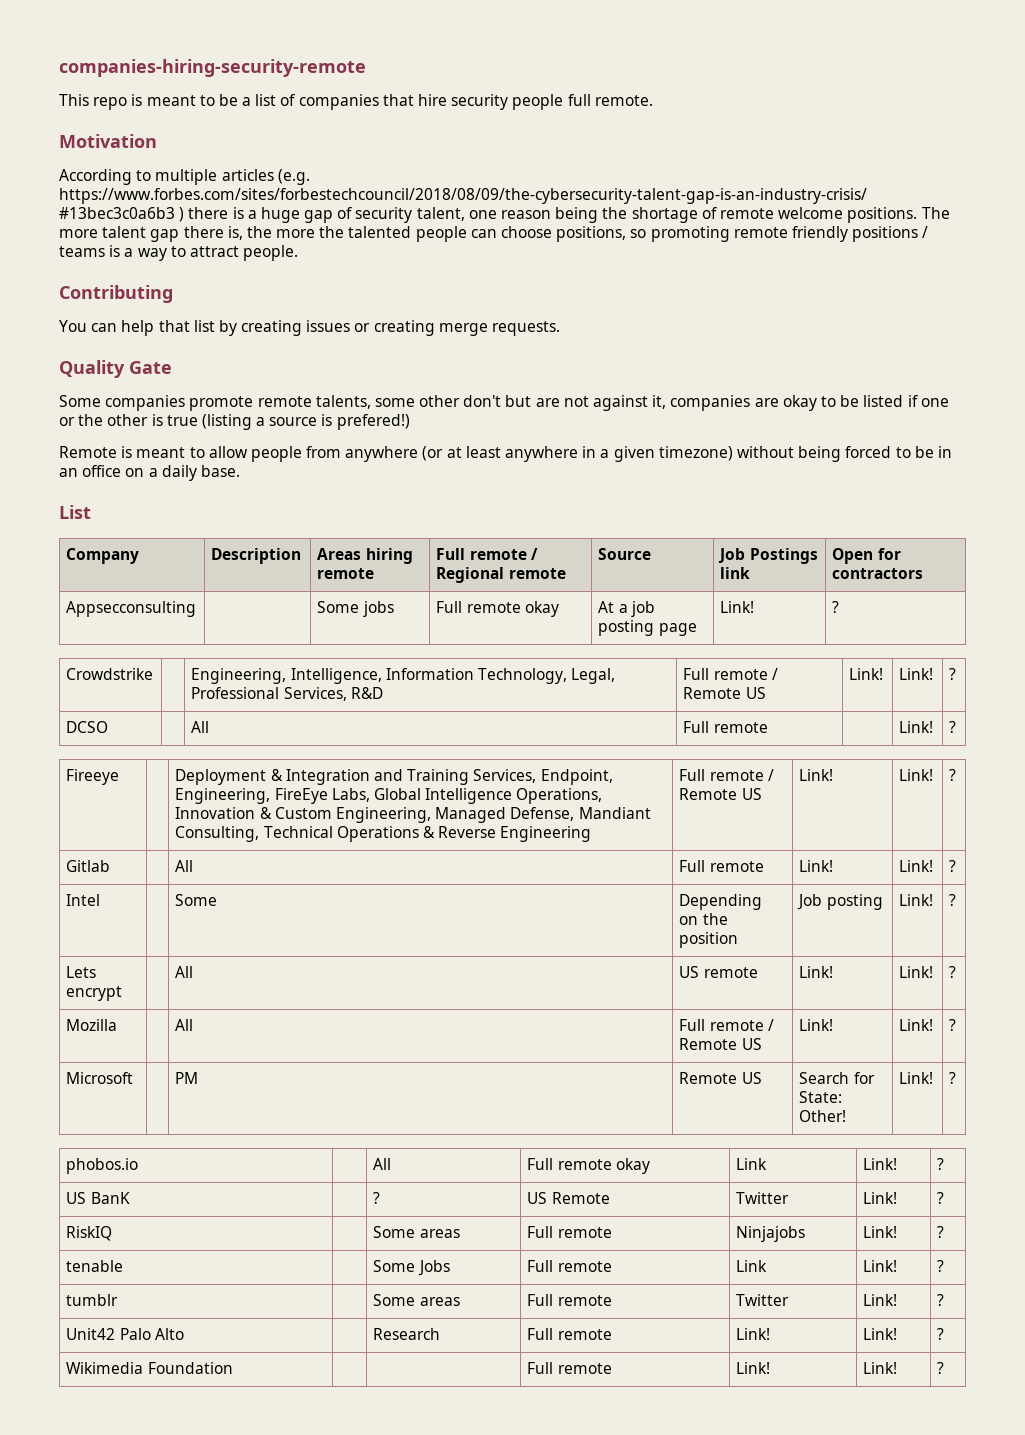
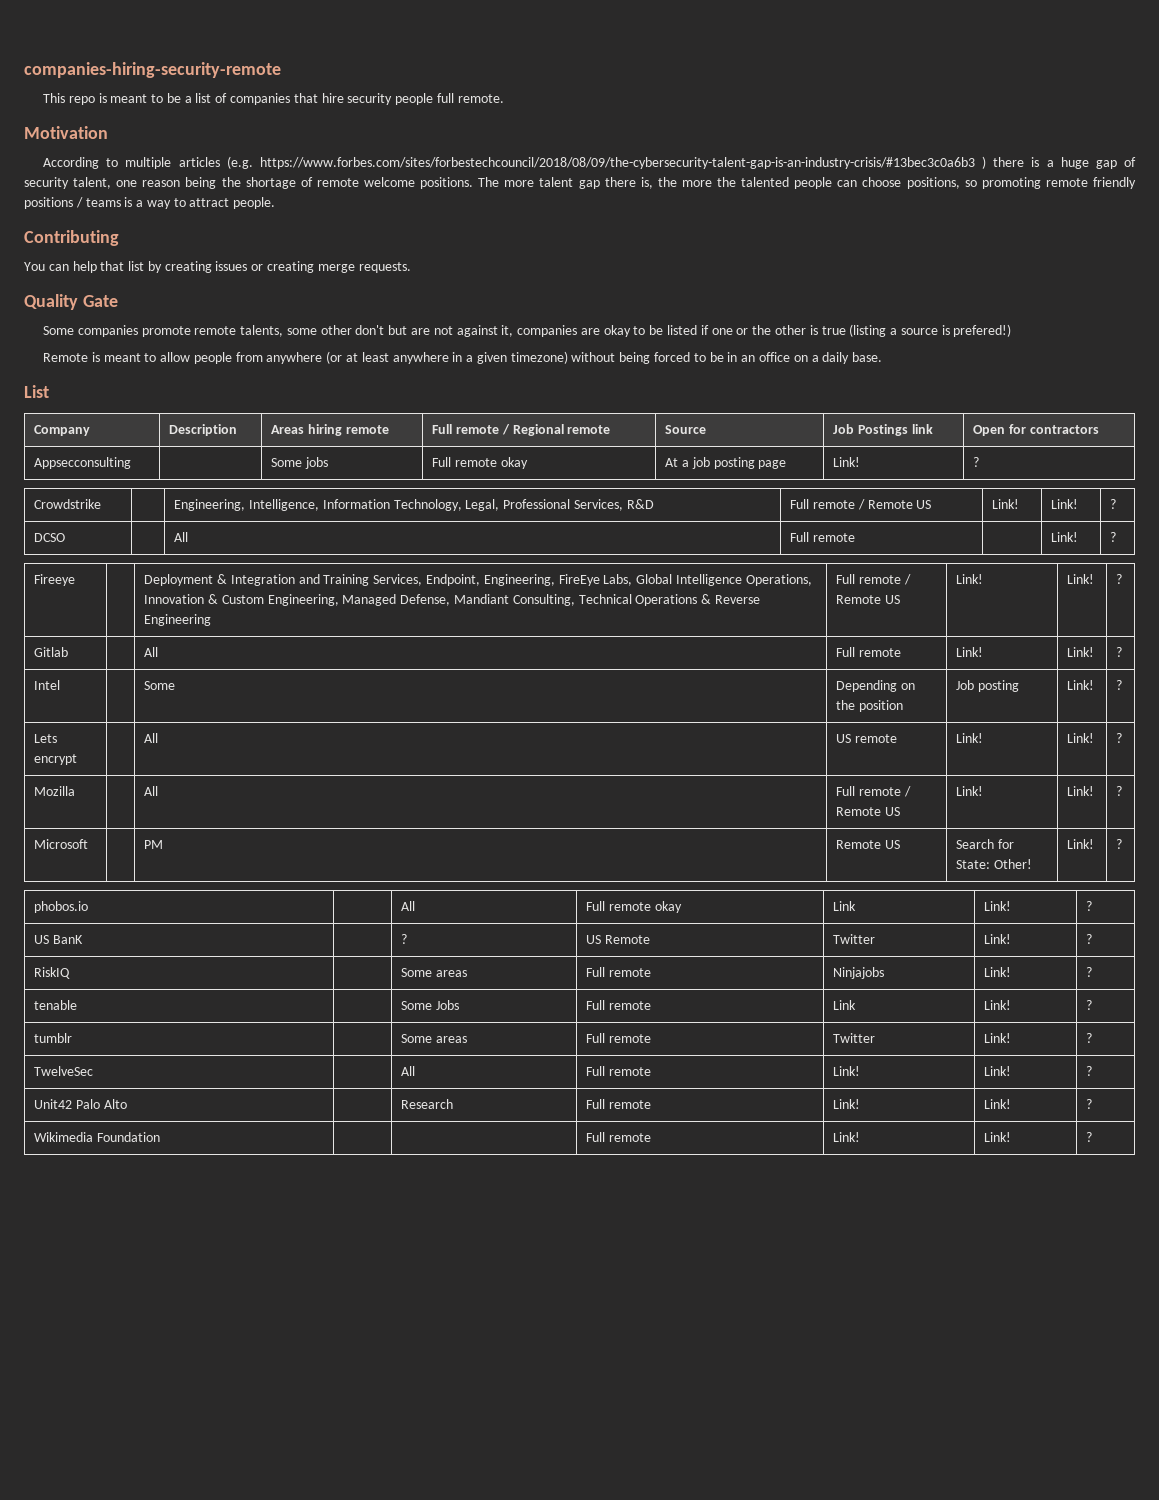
+ TwelveSec | | All | Full remote | Link! | Link! | ?

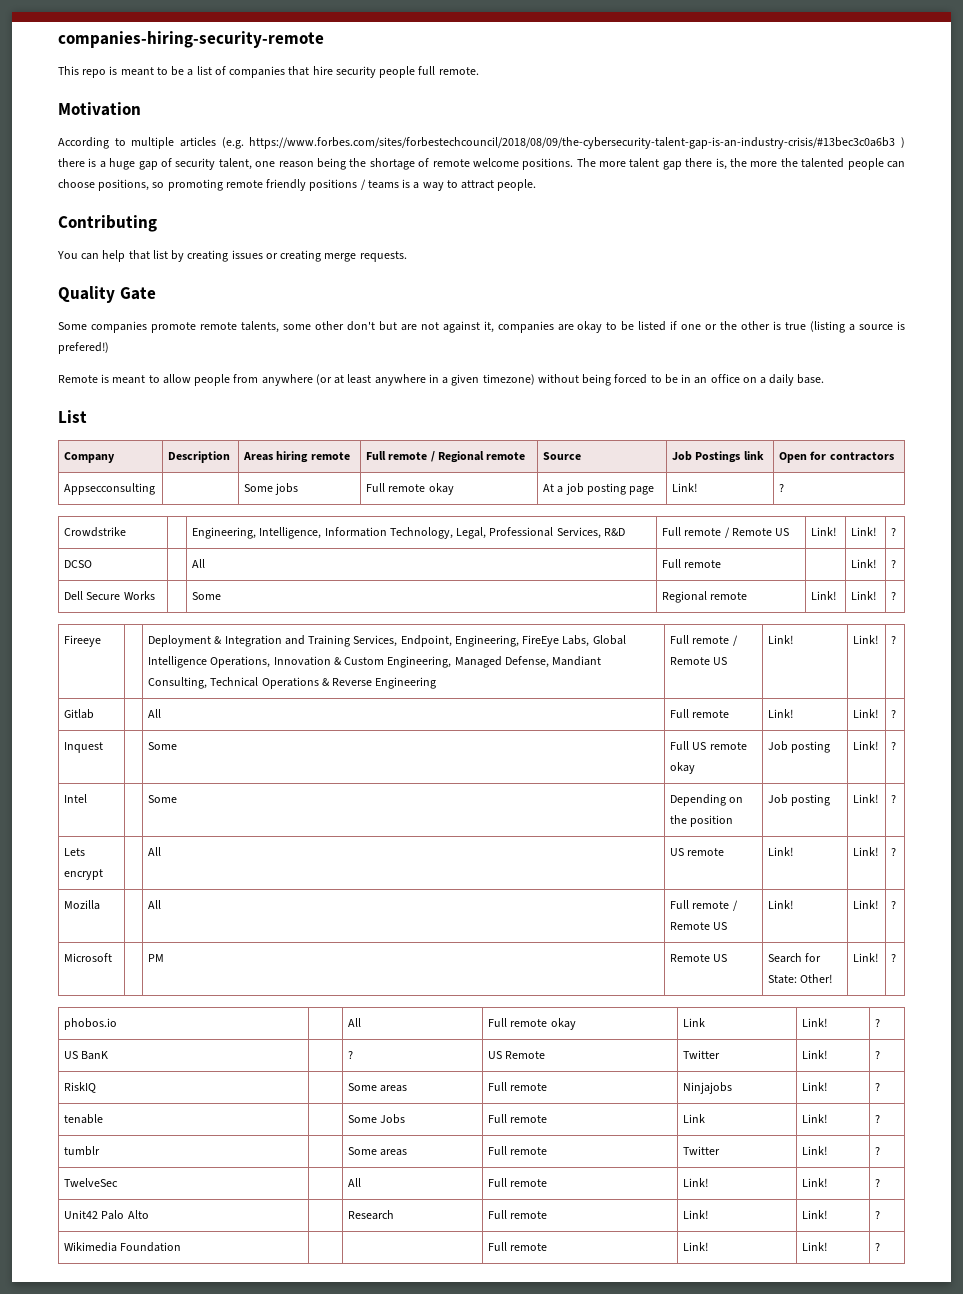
+ Dell Secure Works | | Some | Regional remote | Link! | Link! | ?
+ Inquest | | Some | Full US remote okay | Job posting | Link! | ?

